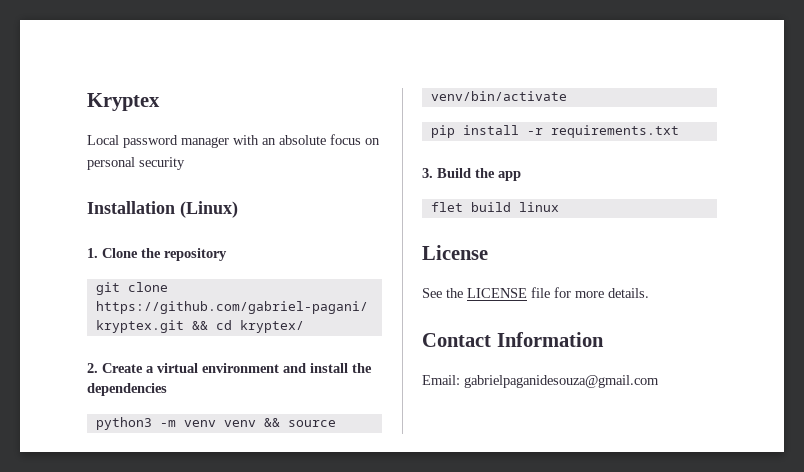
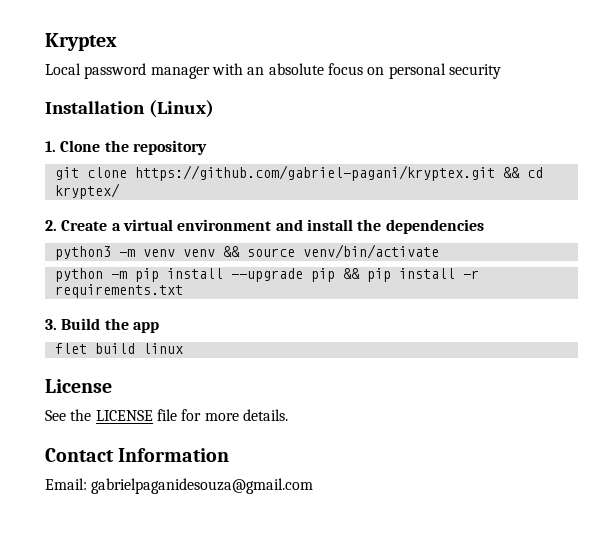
- pip install -r requirements.txt
+ python -m pip install --upgrade pip && pip install -r requirements.txt

